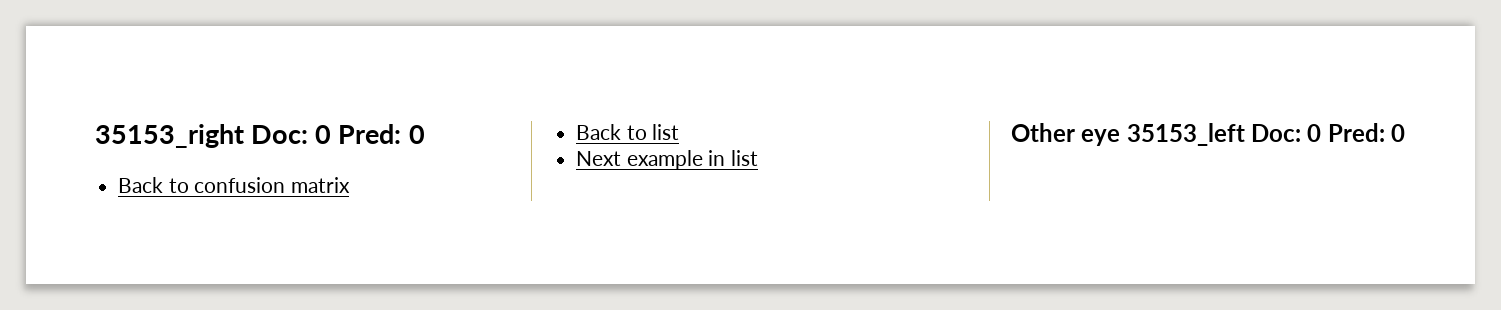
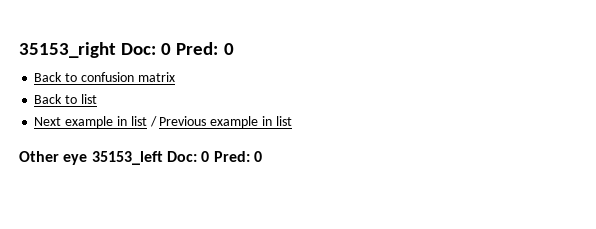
- Next example in list
+ Next example in list / Previous example in list

